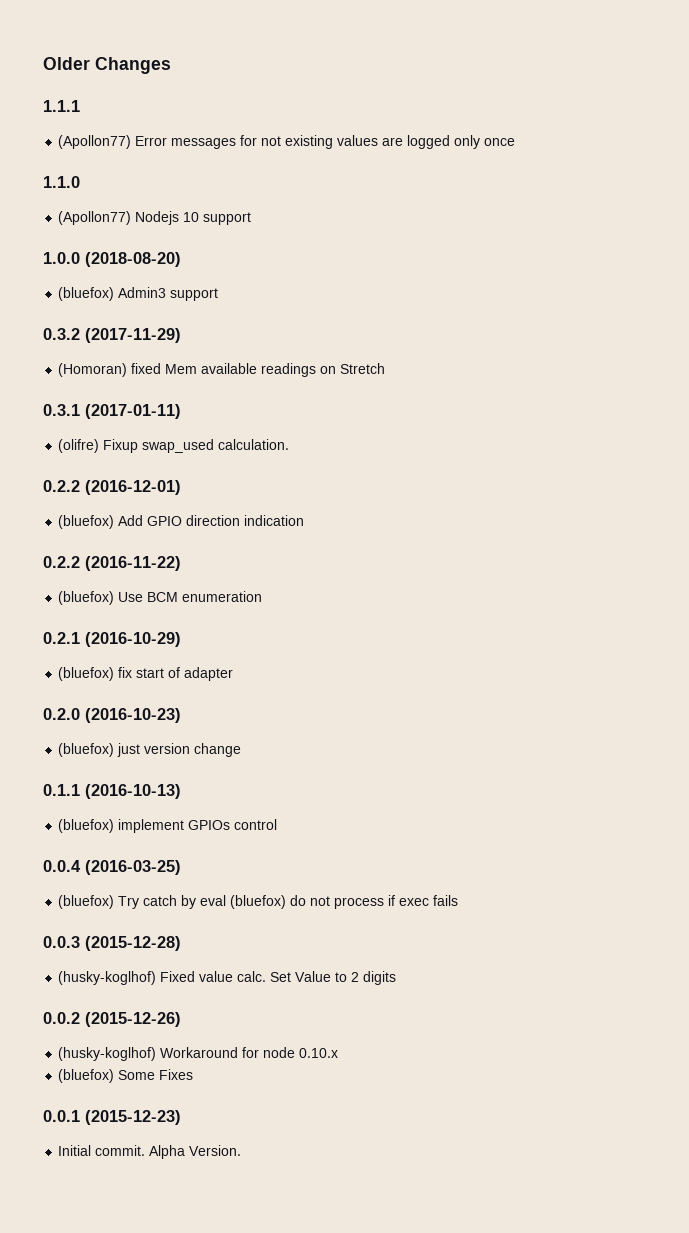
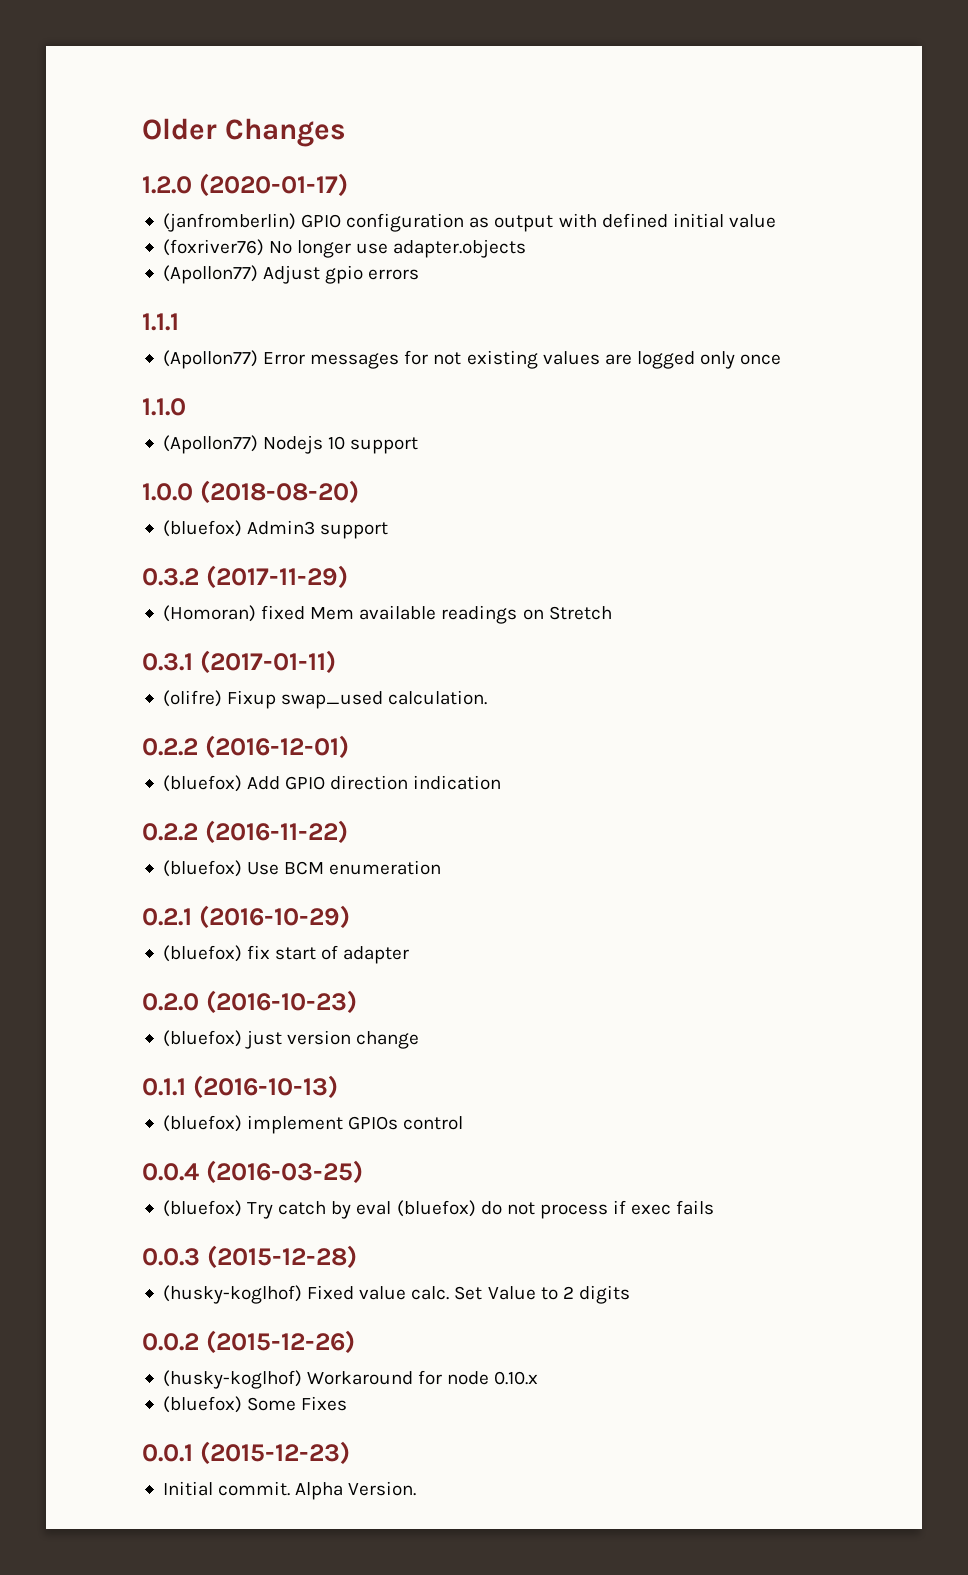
+ 1.2.0 (2020-01-17)
+ (janfromberlin) GPIO configuration as output with defined initial value
+ (foxriver76) No longer use adapter.objects
+ (Apollon77) Adjust gpio errors

